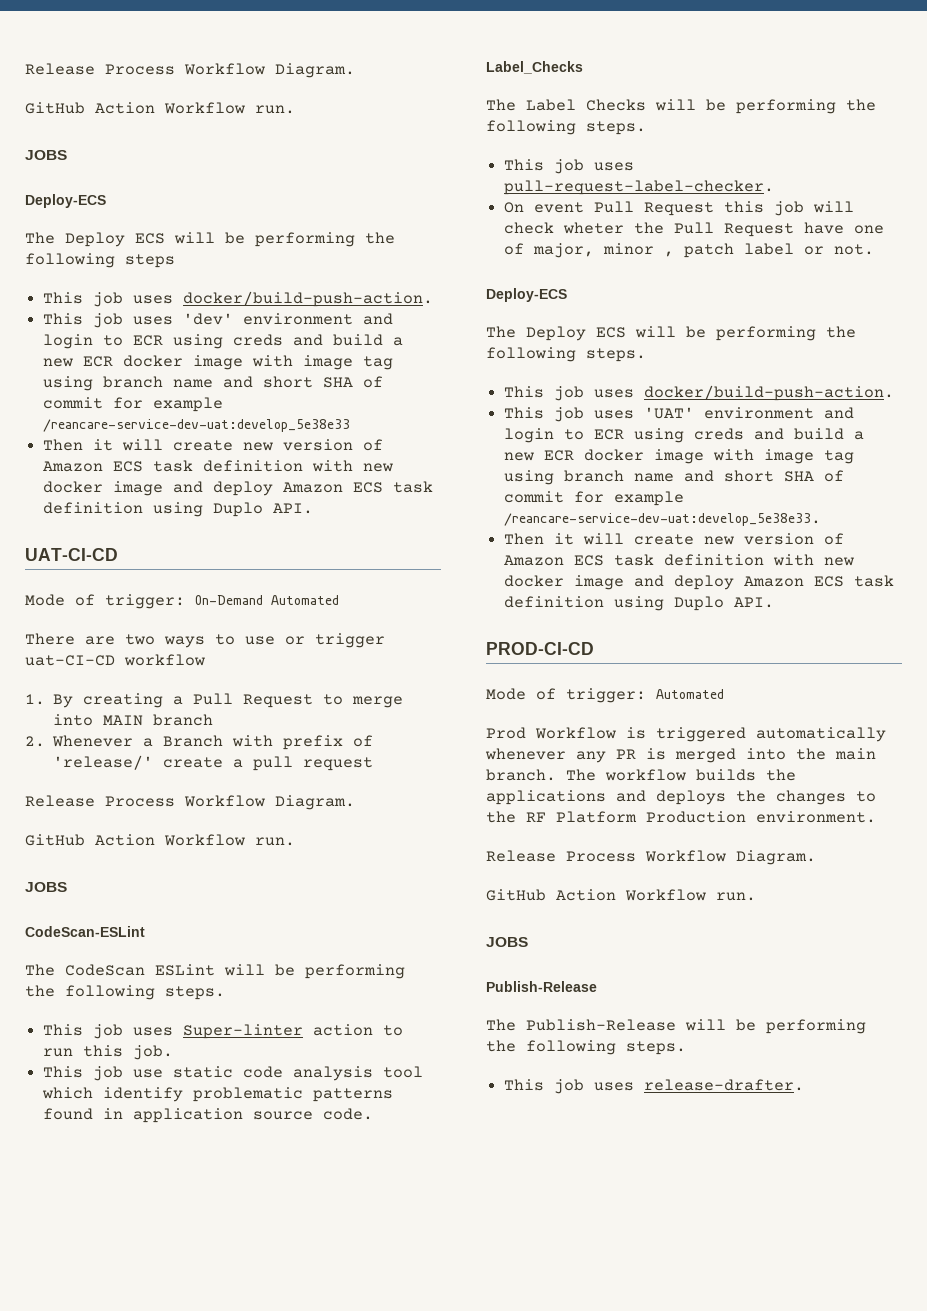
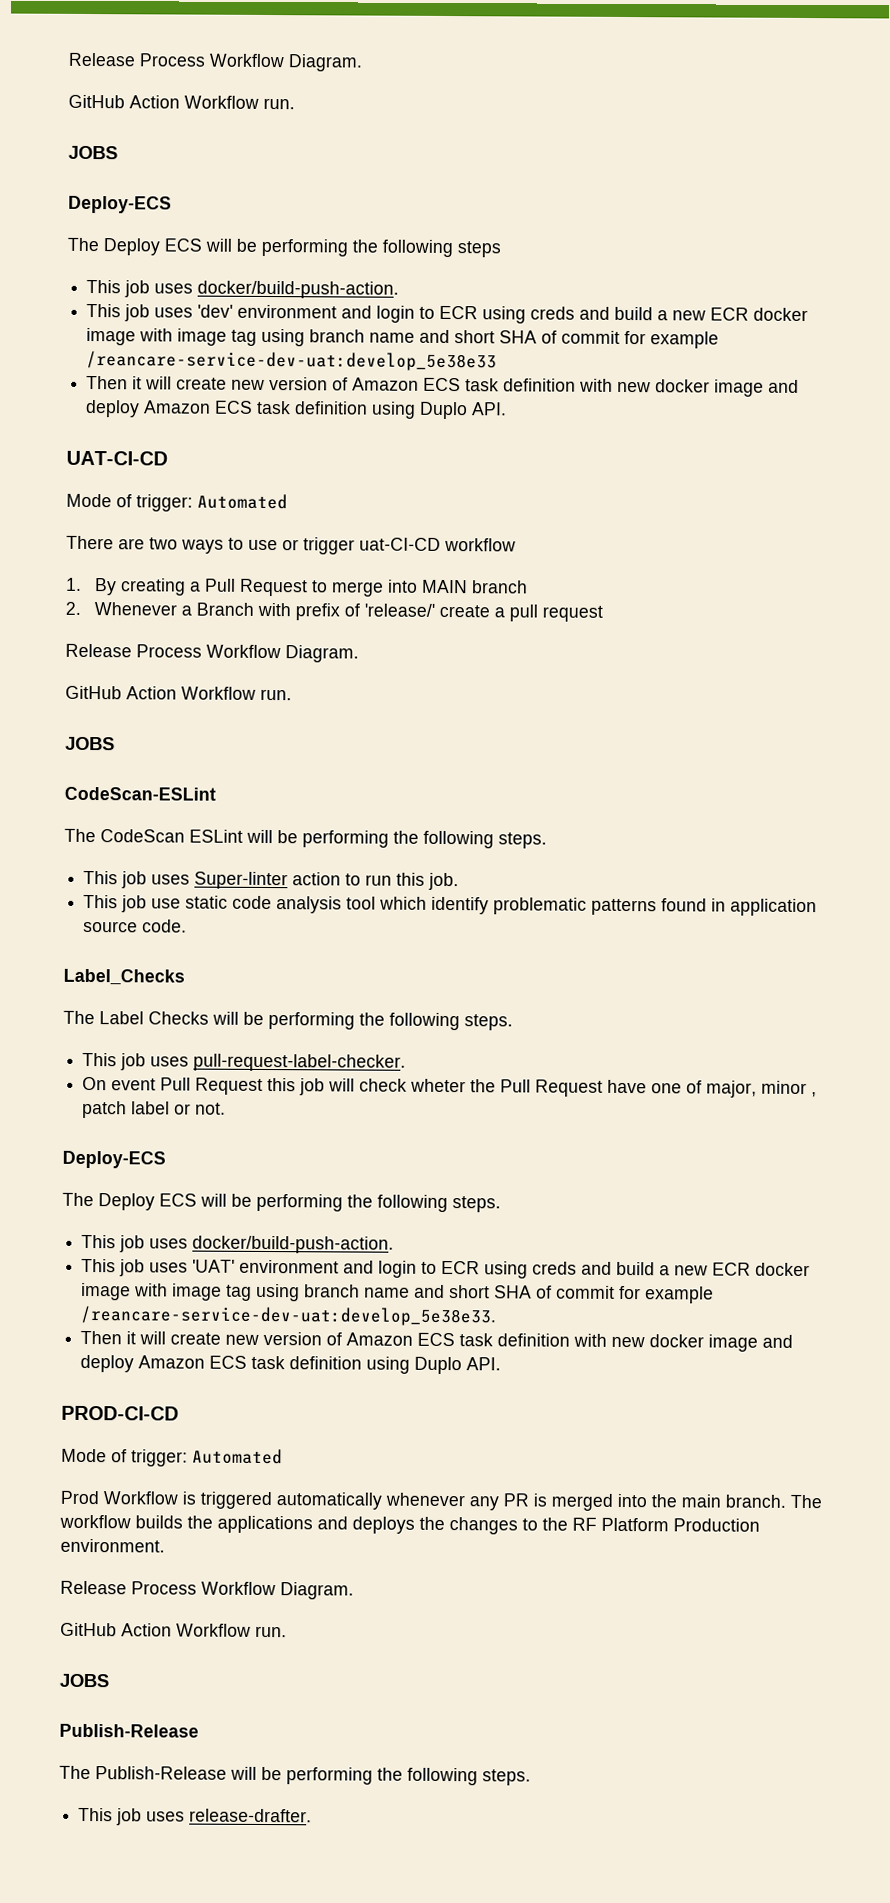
  UAT-CI-CD
- Mode of trigger: On-Demand Automated
+ Mode of trigger: Automated

